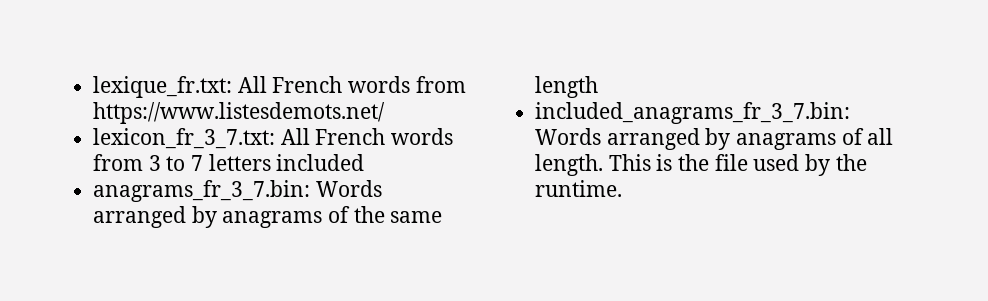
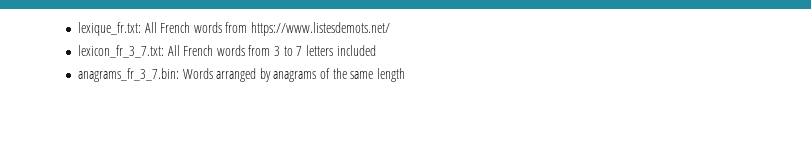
- included_anagrams_fr_3_7.bin: Words arranged by anagrams of all length. This is the file used by the runtime.

